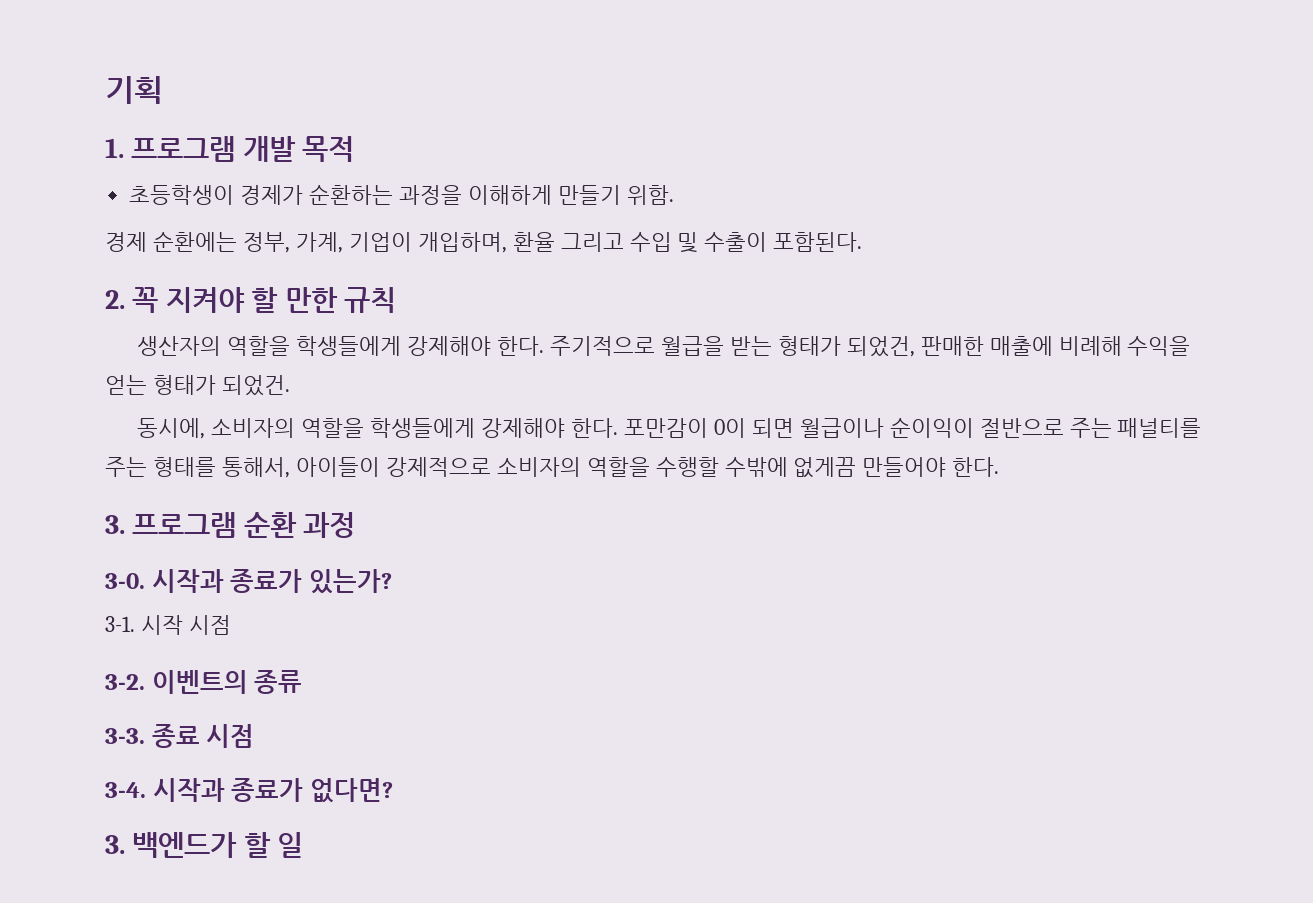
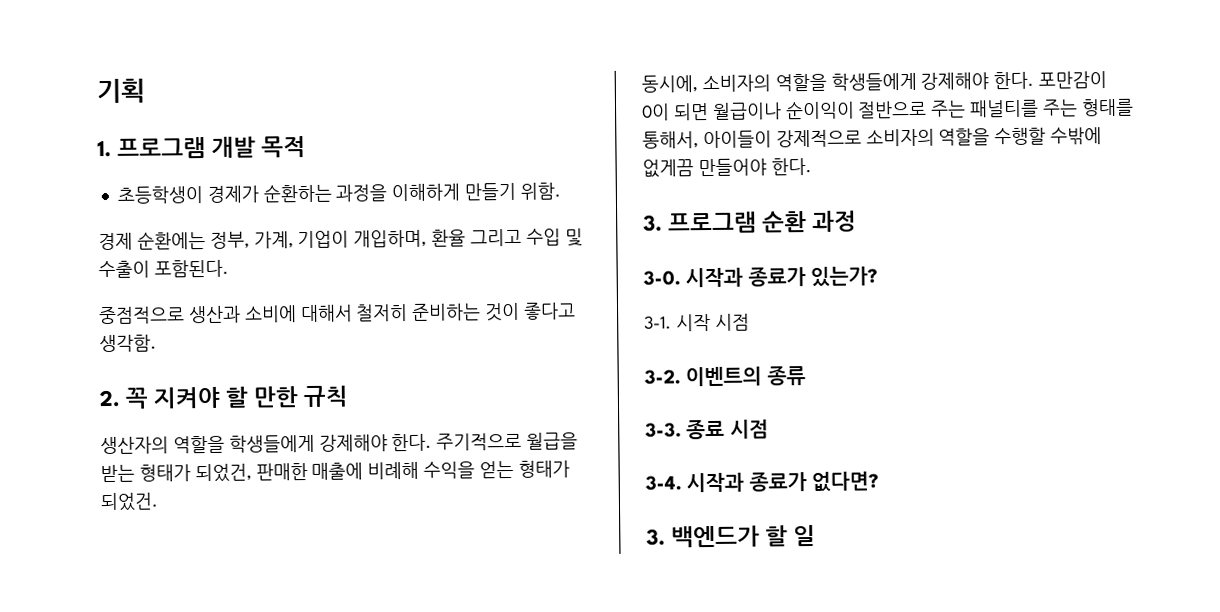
+ 중점적으로 생산과 소비에 대해서 철저히 준비하는 것이 좋다고 생각함.

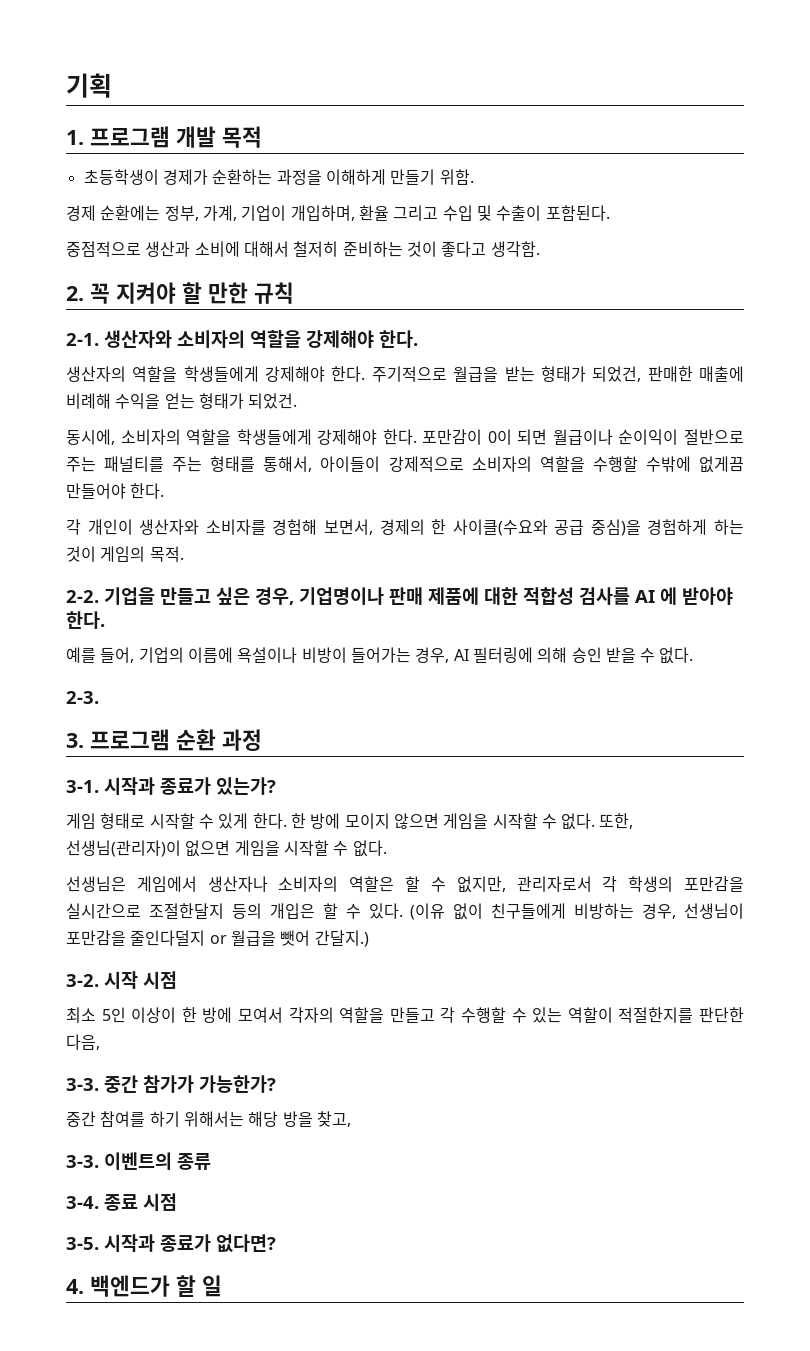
+ 2-1. 생산자와 소비자의 역할을 강제해야 한다.
+ 각 개인이 생산자와 소비자를 경험해 보면서, 경제의 한 사이클(수요와 공급 중심)을 경험하게 하는 것이 게임의 목적.
+ 2-2. 기업을 만들고 싶은 경우, 기업명이나 판매 제품에 대한 적합성 검사를 AI 에 받아야 한다.
+ 예를 들어, 기업의 이름에 욕설이나 비방이 들어가는 경우, AI 필터링에 의해 승인 받을 수 없다.
+ 2-3.
- 3-0.
+ 3-1.
- 3-1. 시작 시점
- 3-2.
+ 게임 형태로 시작할 수 있게 한다. 한 방에 모이지 않으면 게임을 시작할 수 없다. 또한, 선생님(관리자)이 없으면 게임을 시작할 수 없다.
+ 선생님은 게임에서 생산자나 소비자의 역할은 할 수 없지만, 관리자로서 각 학생의 포만감을 실시간으로 조절한달지 등의 개입은 할 수 있다. (이유 없이 친구들에게 비방하는 경우, 선생님이 포만감을 줄인다덜지 or 월급을 뺏어 간달지.)
+ 3-2. 시작 시점
+ 최소 5인 이상이 한 방에 모여서 각자의 역할을 만들고 각 수행할 수 있는 역할이 적절한지를 판단한 다음,
+ 3-3. 중간 참가가 가능한가?
+ 중간 참여를 하기 위해서는 해당 방을 찾고,
+ 3-3.
- 3-3.
+ 3-4.
- 3-4.
+ 3-5.
- 3. 백엔드가 할 일
+ 4. 백엔드가 할 일

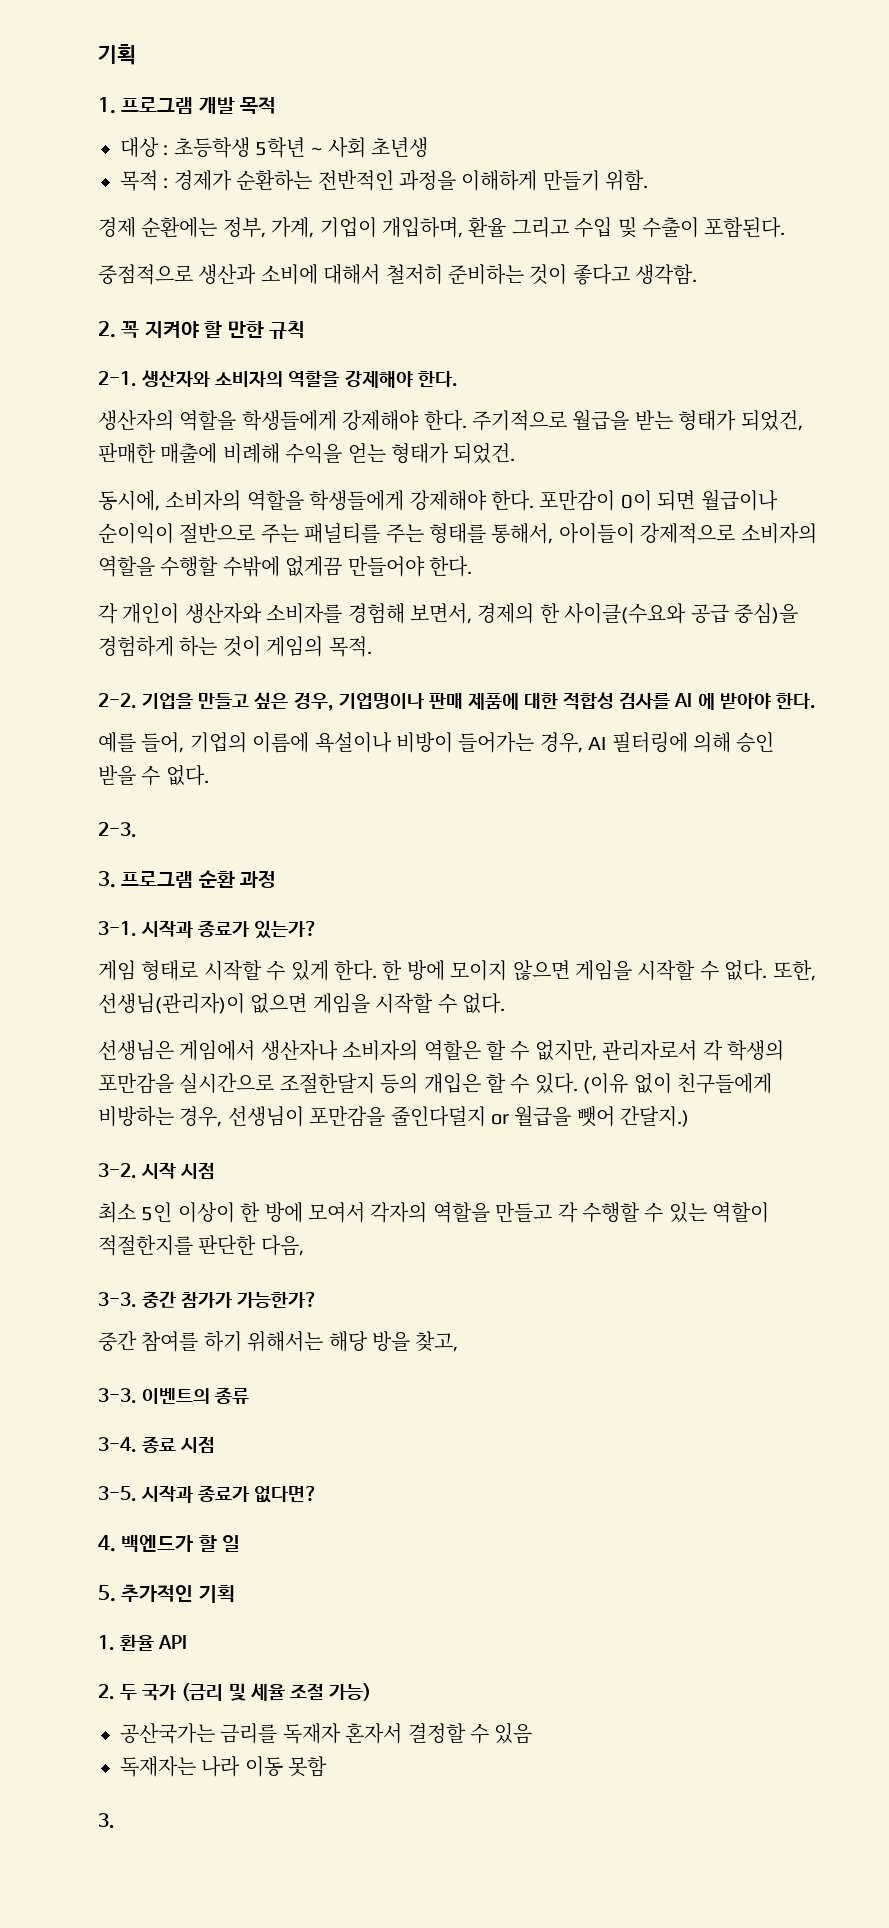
- 초등학생이 경제가 순환하는 과정을 이해하게 만들기 위함.
+ 대상 : 초등학생 5학년 ~ 사회 초년생
+ 목적 : 경제가 순환하는 전반적인 과정을 이해하게 만들기 위함.
+ 5. 추가적인 기획
+ 1. 환율 API
+ 2. 두 국가 (금리 및 세율 조절 가능)
+ 공산국가는 금리를 독재자 혼자서 결정할 수 있음
+ 독재자는 나라 이동 못함
+ 3.

